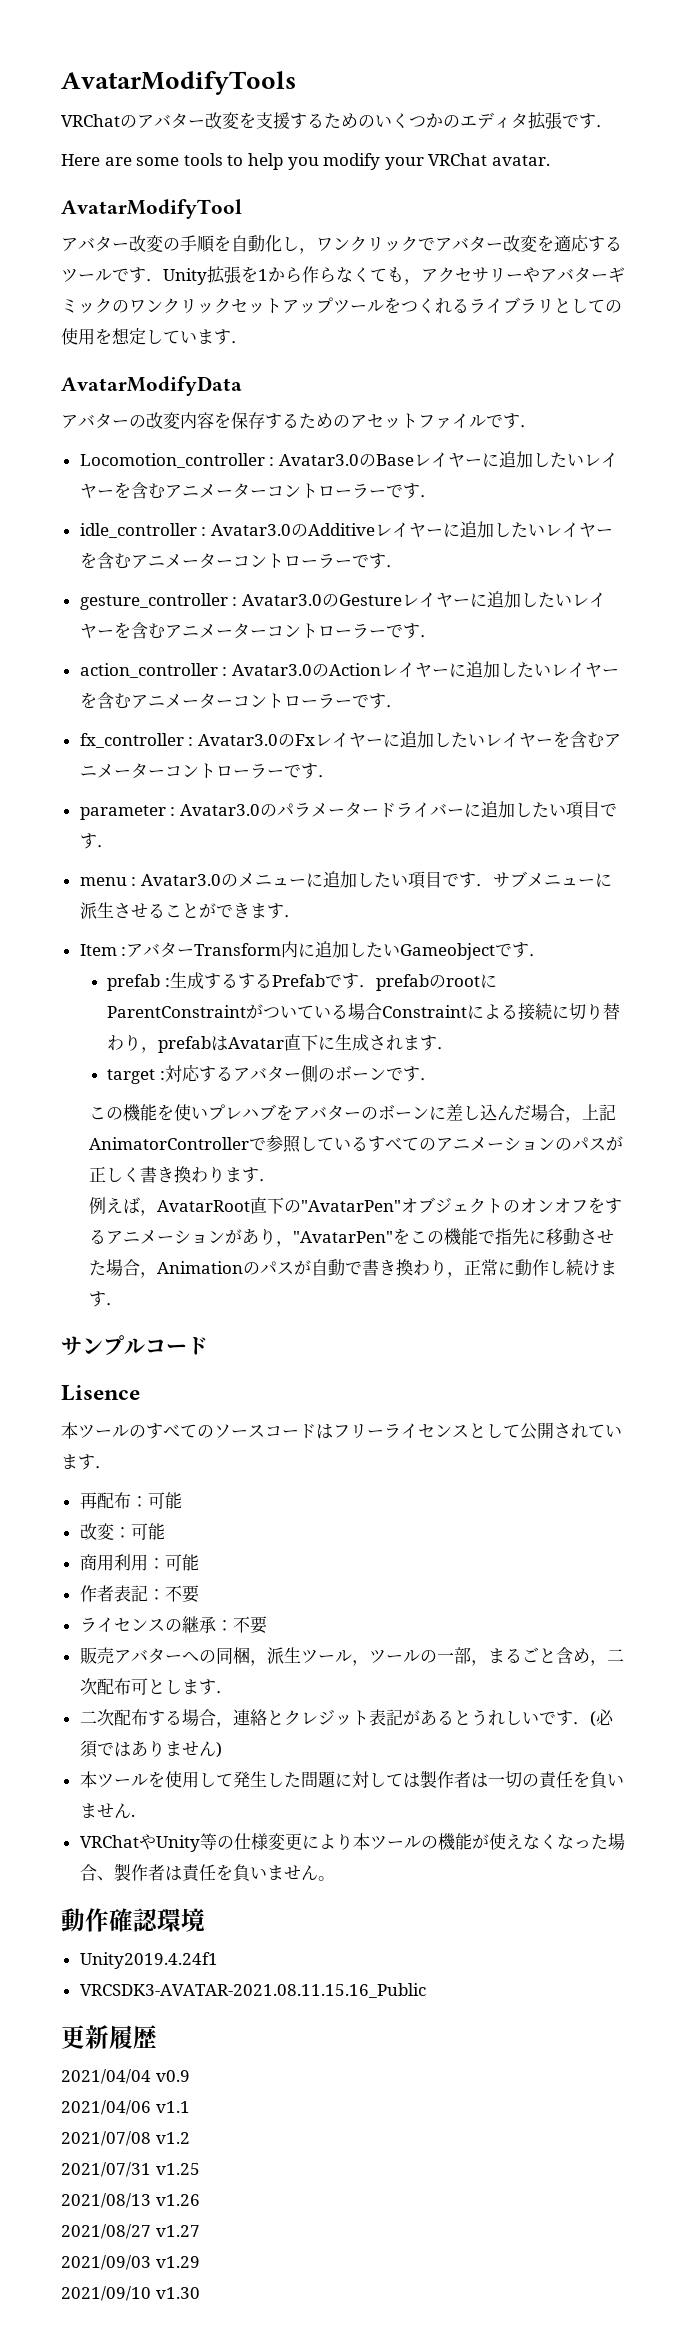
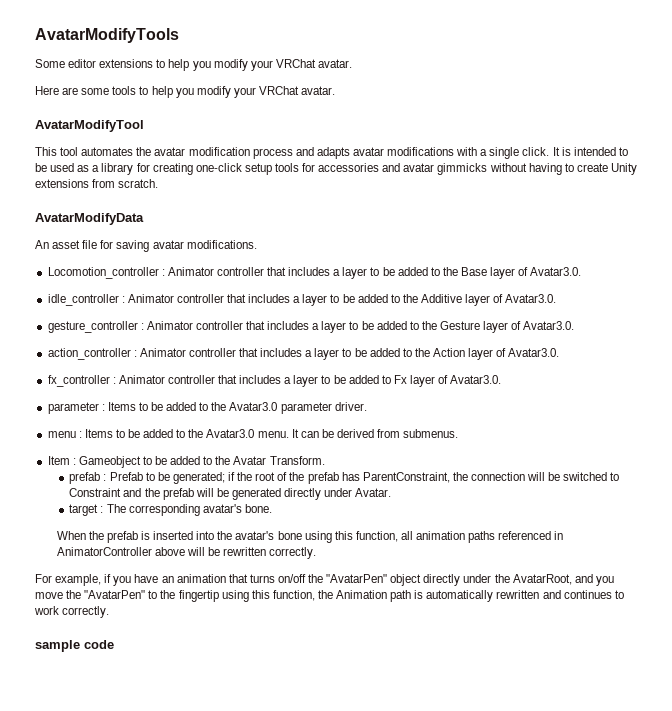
- VRChatのアバター改変を支援するためのいくつかのエディタ拡張です．
+ Some editor extensions to help you modify your VRChat avatar.
- アバター改変の手順を自動化し，ワンクリックでアバター改変を適応するツールです．Unity拡張を1から作らなくても，アクセサリーやアバターギミックのワンクリックセットアップツールをつくれるライブラリとしての使用を想定しています．
+ This tool automates the avatar modification process and adapts avatar modifications with a single click. It is intended to be used as a library for creating one-click setup tools for accessories and avatar gimmicks without having to create Unity extensions from scratch.
  AvatarModifyData
- アバターの改変内容を保存するためのアセットファイルです．
- Locomotion_controller : Avatar3.0のBaseレイヤーに追加したいレイヤーを含むアニメーターコントローラーです．
- idle_controller : Avatar3.0のAdditiveレイヤーに追加したいレイヤーを含むアニメーターコントローラーです．
- gesture_controller : Avatar3.0のGestureレイヤーに追加したいレイヤーを含むアニメーターコントローラーです．
- action_controller : Avatar3.0のActionレイヤーに追加したいレイヤーを含むアニメーターコントローラーです．
- fx_controller : Avatar3.0のFxレイヤーに追加したいレイヤーを含むアニメーターコントローラーです．
- parameter : Avatar3.0のパラメータードライバーに追加したい項目です．
- menu : Avatar3.0のメニューに追加したい項目です．サブメニューに派生させることができます．
- Item :アバターTransform内に追加したいGameobjectです．
- prefab :生成するするPrefabです．prefabのrootにParentConstraintがついている場合Constraintによる接続に切り替わり，prefabはAvatar直下に生成されます．
- target :対応するアバター側のボーンです．
- この機能を使いプレハブをアバターのボーンに差し込んだ場合，上記AnimatorControllerで参照しているすべてのアニメーションのパスが正しく書き換わります．
- 例えば，AvatarRoot直下の"AvatarPen"オブジェクトのオンオフをするアニメーションがあり，"AvatarPen"をこの機能で指先に移動させた場合，Animationのパスが自動で書き換わり，正常に動作し続けます．
- サンプルコード
- Lisence
- 本ツールのすべてのソースコードはフリーライセンスとして公開されています．
- 再配布：可能
- 改変：可能
- 商用利用：可能
- 作者表記：不要
- ライセンスの継承：不要
- 販売アバターへの同梱，派生ツール，ツールの一部，まるごと含め，二次配布可とします．
- 二次配布する場合，連絡とクレジット表記があるとうれしいです．(必須ではありません)
- 本ツールを使用して発生した問題に対しては製作者は一切の責任を負いません.
- VRChatやUnity等の仕様変更により本ツールの機能が使えなくなった場合、製作者は責任を負いません。
- 動作確認環境
- Unity2019.4.24f1
- VRCSDK3-AVATAR-2021.08.11.15.16_Public
- 更新履歴
- 2021/04/04 v0.9
- 2021/04/06 v1.1
- 2021/07/08 v1.2
- 2021/07/31 v1.25
- 2021/08/13 v1.26
- 2021/08/27 v1.27
- 2021/09/03 v1.29
- 2021/09/10 v1.30
+ An asset file for saving avatar modifications.
+ Locomotion_controller : Animator controller that includes a layer to be added to the Base layer of Avatar3.0.
+ idle_controller : Animator controller that includes a layer to be added to the Additive layer of Avatar3.0.
+ gesture_controller : Animator controller that includes a layer to be added to the Gesture layer of Avatar3.0.
+ action_controller : Animator controller that includes a layer to be added to the Action layer of Avatar3.0.
+ fx_controller : Animator controller that includes a layer to be added to Fx layer of Avatar3.0.
+ parameter : Items to be added to the Avatar3.0 parameter driver.
+ menu : Items to be added to the Avatar3.0 menu. It can be derived from submenus.
+ Item : Gameobject to be added to the Avatar Transform.
+ prefab : Prefab to be generated; if the root of the prefab has ParentConstraint, the connection will be switched to Constraint and the prefab will be generated directly under Avatar.
+ target : The corresponding avatar's bone.
+ When the prefab is inserted into the avatar's bone using this function, all animation paths referenced in AnimatorController above will be rewritten correctly.
+ For example, if you have an animation that turns on/off the "AvatarPen" object directly under the AvatarRoot, and you move the "AvatarPen" to the fingertip using this function, the Animation path is automatically rewritten and continues to work correctly.
+ sample code

